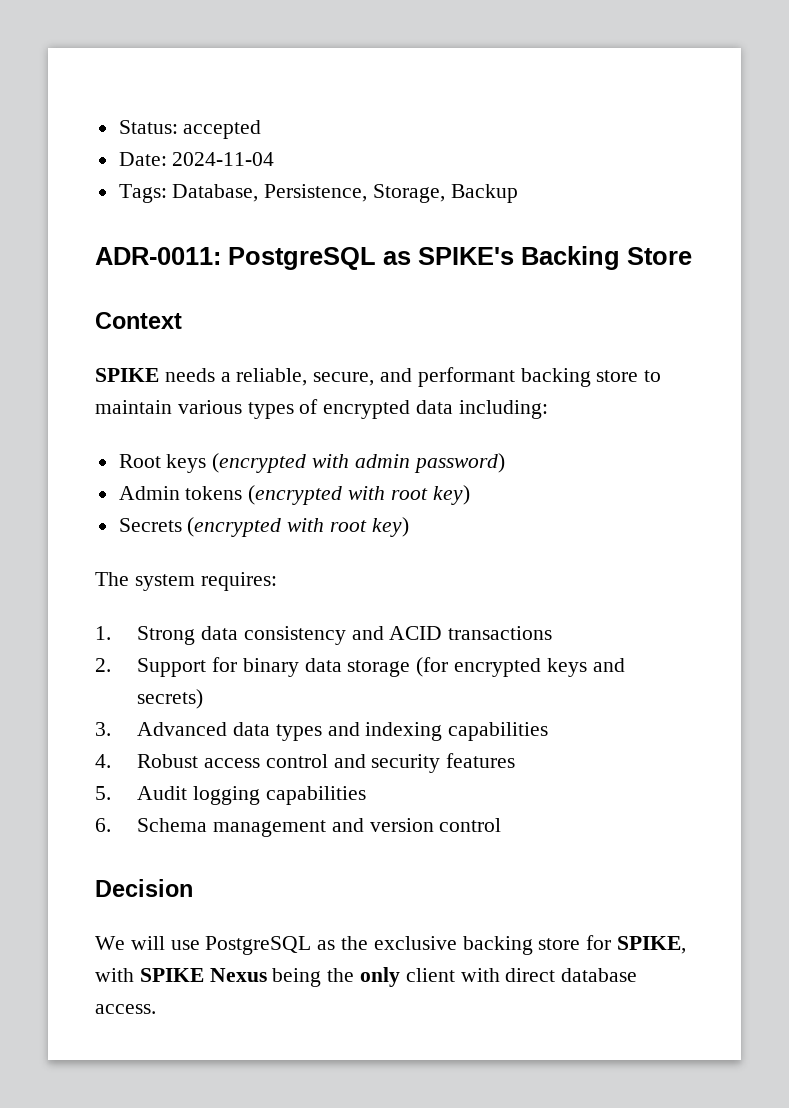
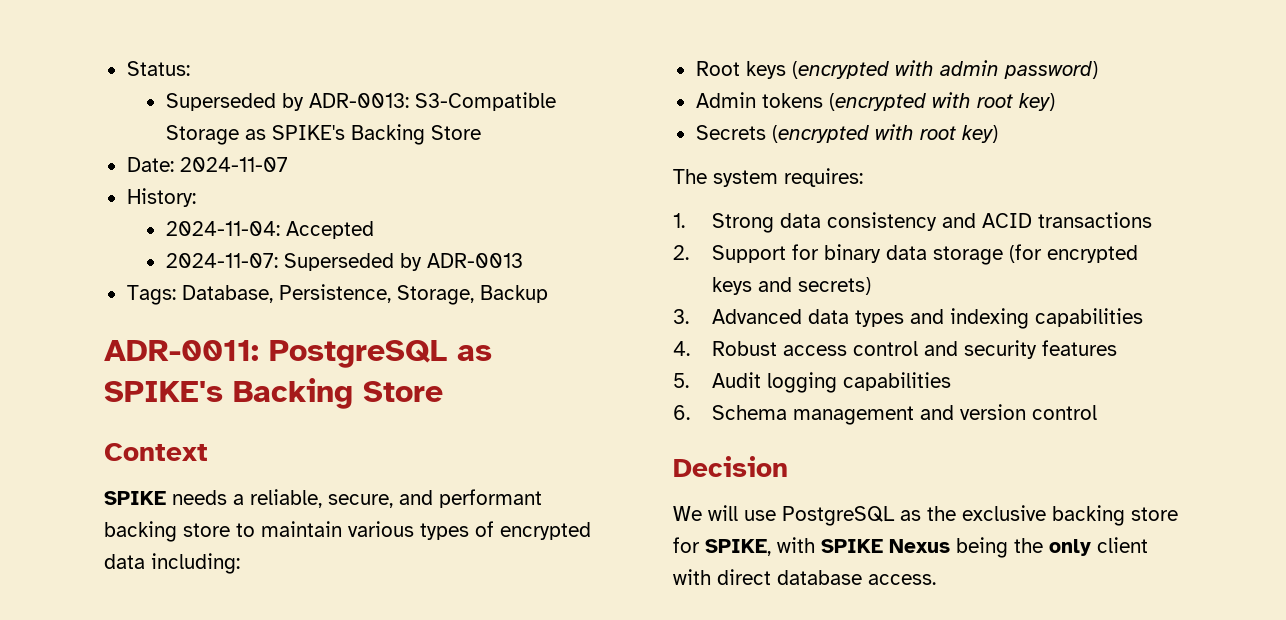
- Status: accepted
- Date: 2024-11-04
+ Status:
+ Superseded by ADR-0013: S3-Compatible Storage as SPIKE's Backing Store
+ Date: 2024-11-07
+ History:
+ 2024-11-04: Accepted
+ 2024-11-07: Superseded by ADR-0013

